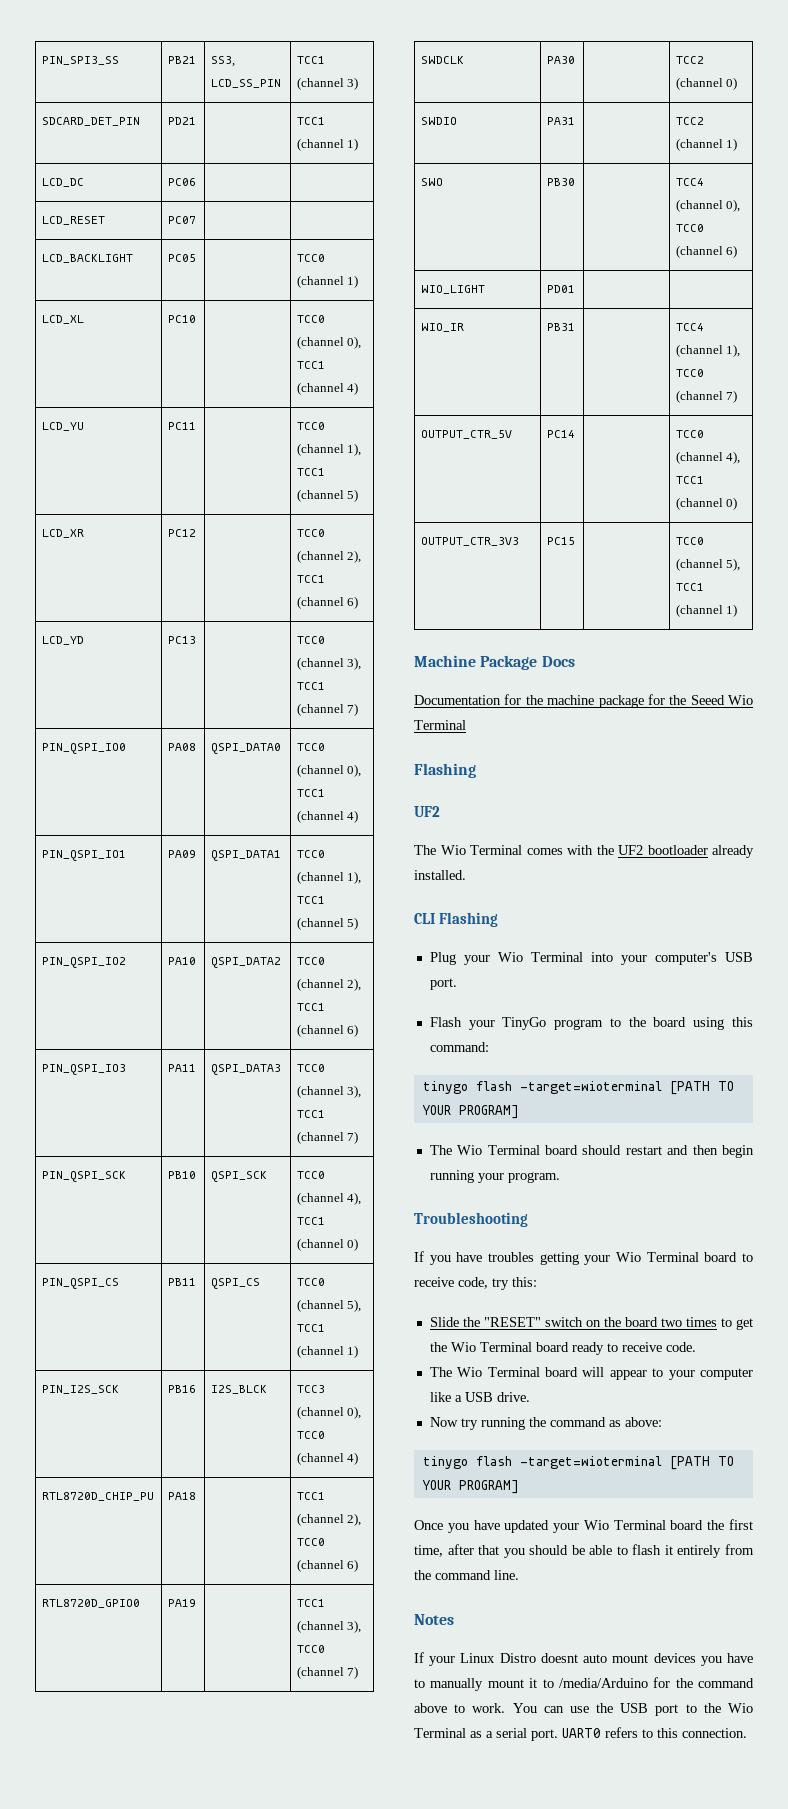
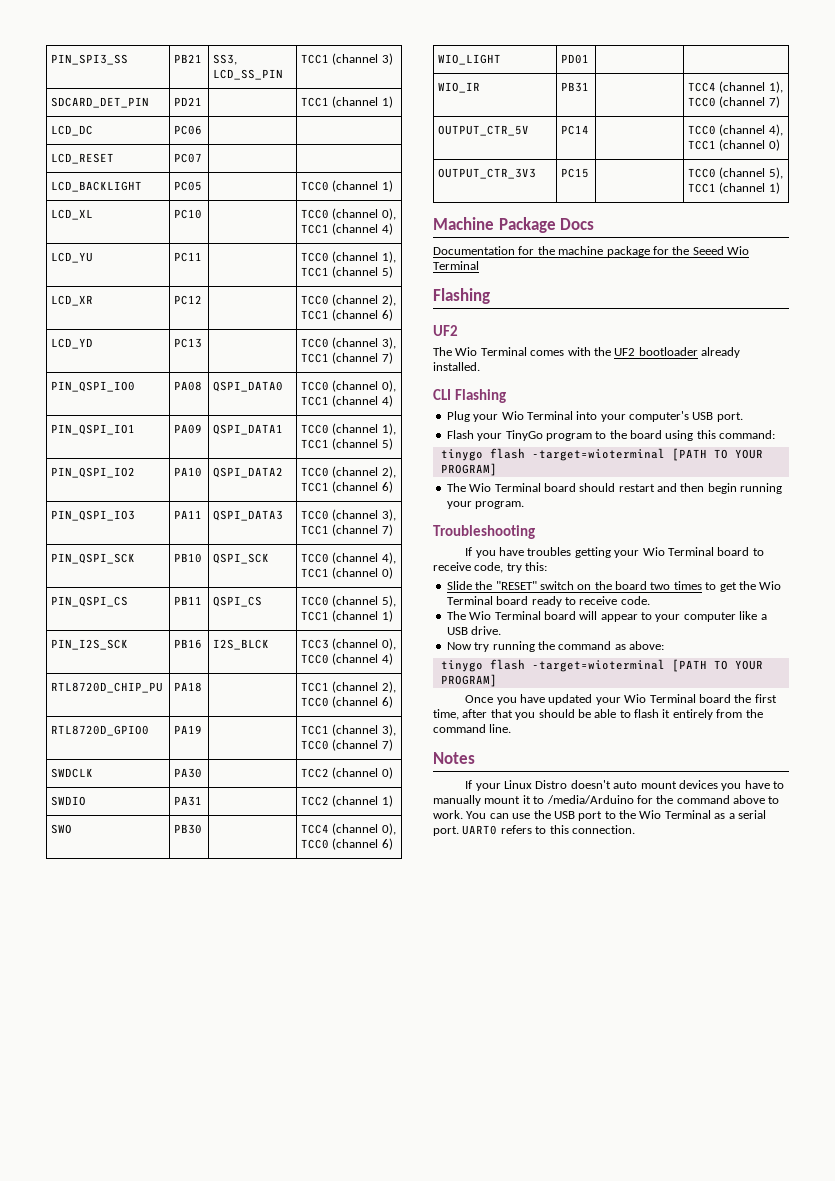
- If your Linux Distro doesnt auto mount devices you have to manually mount it to /media/Arduino for the command above to work.
+ If your Linux Distro doesn't auto mount devices you have to manually mount it to /media/Arduino for the command above to work.

